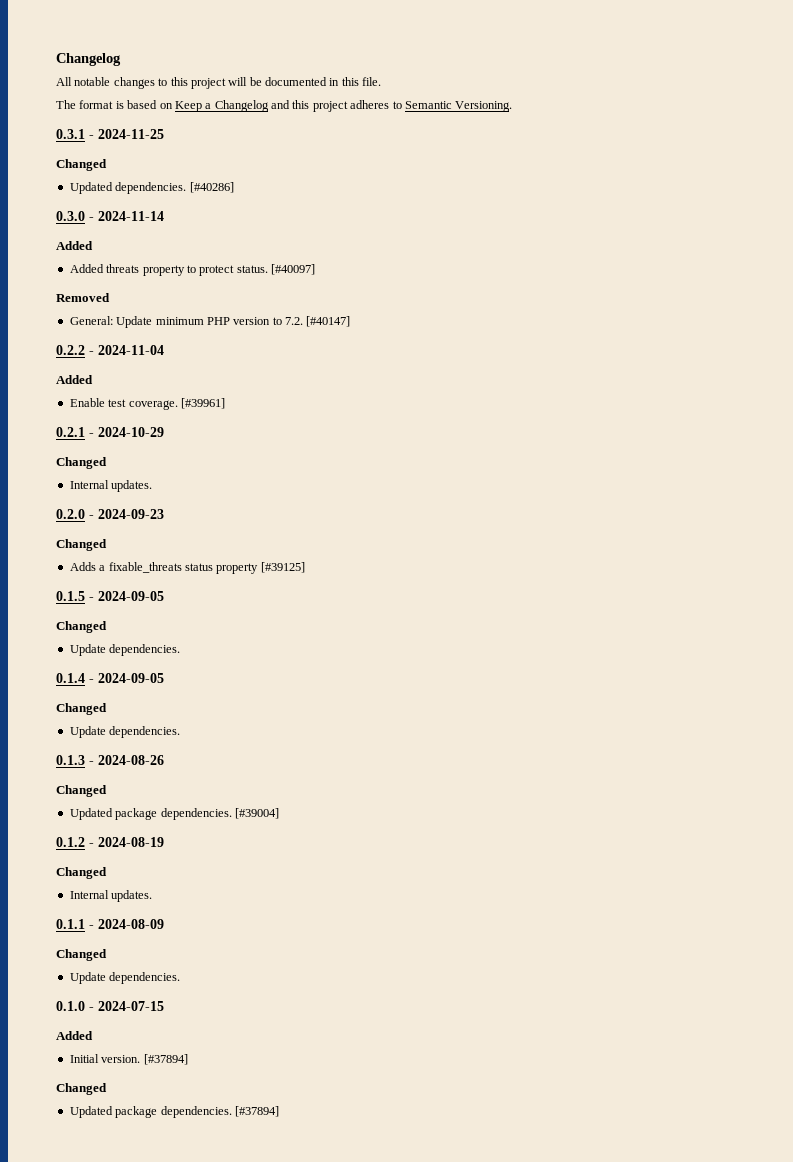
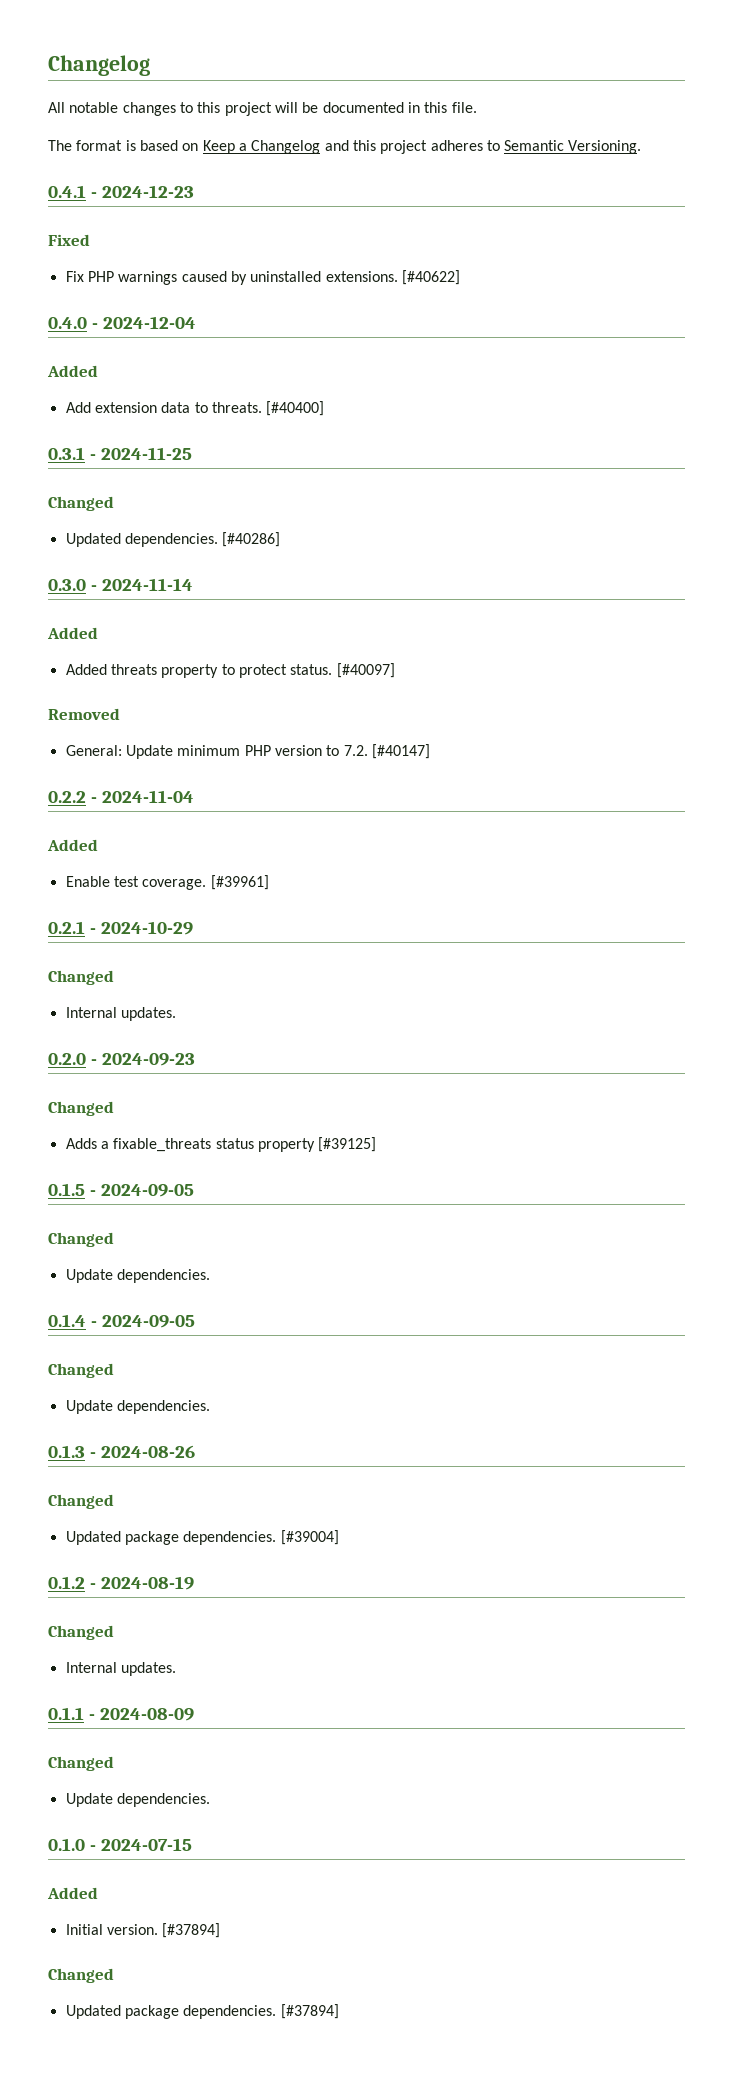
+ 0.4.1 - 2024-12-23
+ Fixed
+ Fix PHP warnings caused by uninstalled extensions. [#40622]
+ 0.4.0 - 2024-12-04
+ Added
+ Add extension data to threats. [#40400]

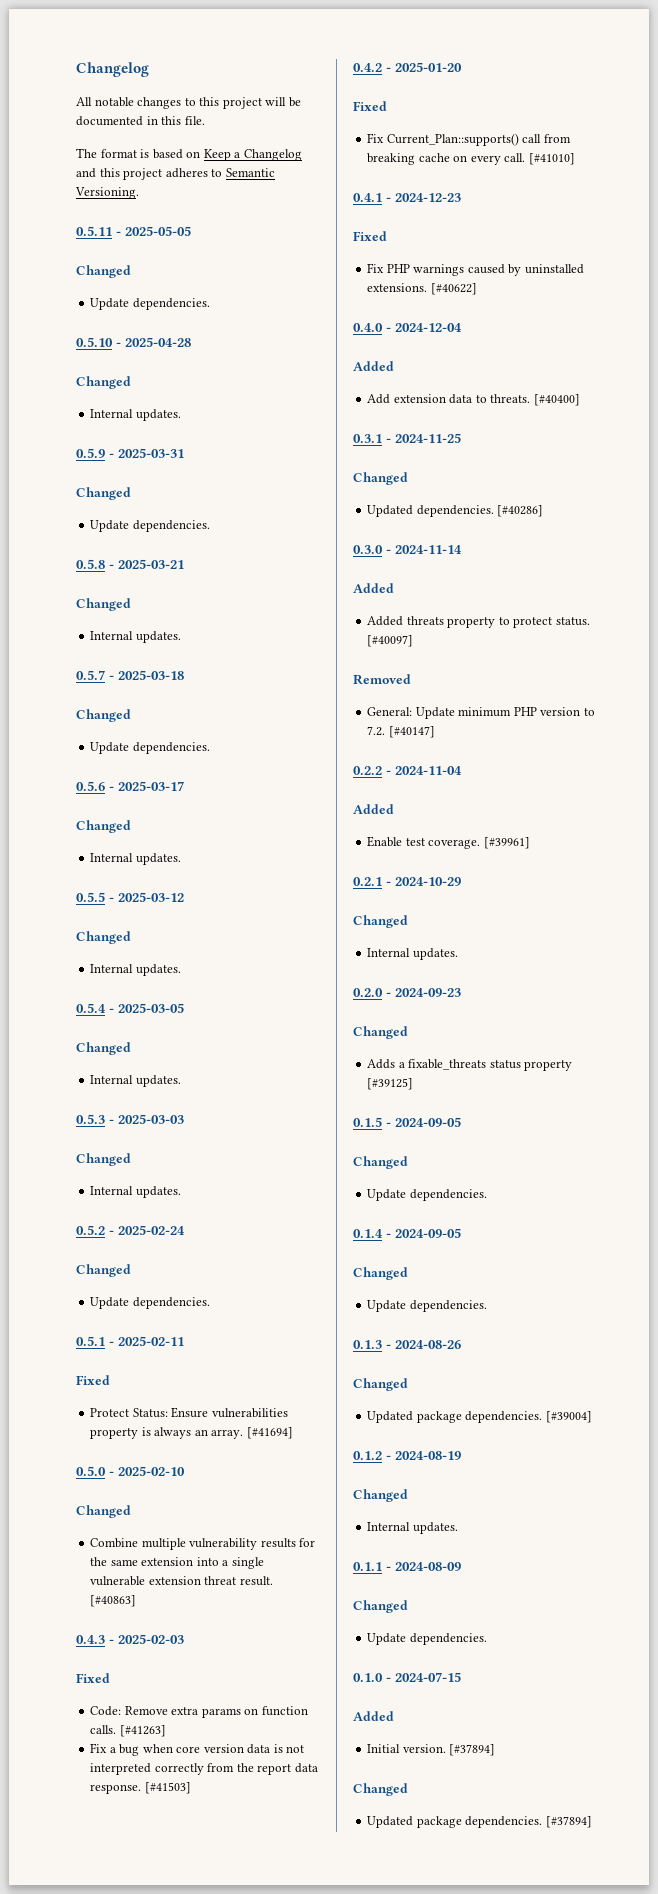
+ 0.5.11 - 2025-05-05
+ Changed
+ Update dependencies.
+ 0.5.10 - 2025-04-28
+ Changed
+ Internal updates.
+ 0.5.9 - 2025-03-31
+ Changed
+ Update dependencies.
+ 0.5.8 - 2025-03-21
+ Changed
+ Internal updates.
+ 0.5.7 - 2025-03-18
+ Changed
+ Update dependencies.
+ 0.5.6 - 2025-03-17
+ Changed
+ Internal updates.
+ 0.5.5 - 2025-03-12
+ Changed
+ Internal updates.
+ 0.5.4 - 2025-03-05
+ Changed
+ Internal updates.
+ 0.5.3 - 2025-03-03
+ Changed
+ Internal updates.
+ 0.5.2 - 2025-02-24
+ Changed
+ Update dependencies.
+ 0.5.1 - 2025-02-11
+ Fixed
+ Protect Status: Ensure vulnerabilities property is always an array. [#41694]
+ 0.5.0 - 2025-02-10
+ Changed
+ Combine multiple vulnerability results for the same extension into a single vulnerable extension threat result. [#40863]
+ 0.4.3 - 2025-02-03
+ Fixed
+ Code: Remove extra params on function calls. [#41263]
+ Fix a bug when core version data is not interpreted correctly from the report data response. [#41503]
+ 0.4.2 - 2025-01-20
+ Fixed
+ Fix Current_Plan::supports() call from breaking cache on every call. [#41010]

